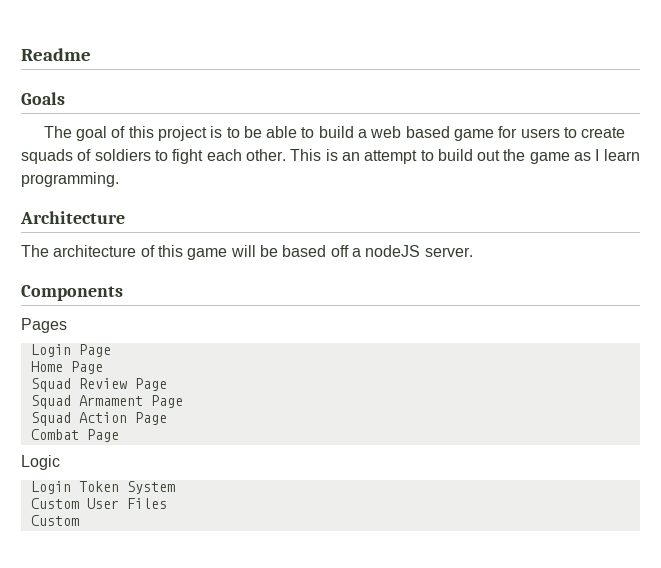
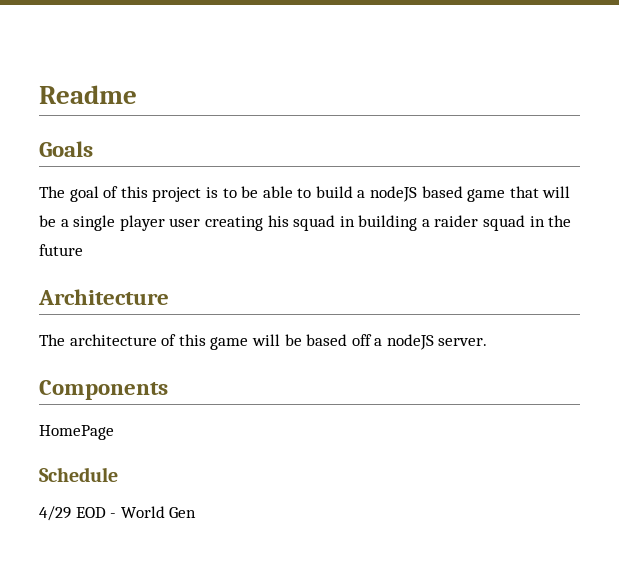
- The goal of this project is to be able to build a web based game for users to create squads of soldiers to fight each other. This is an attempt to build out the game as I learn programming.
+ The goal of this project is to be able to build a nodeJS based game that will be a single player user creating his squad in building a raider squad in the future
- Pages
- Login Page
- Home Page
- Squad Review Page
- Squad Armament Page
- Squad Action Page
- Combat Page
- Logic
- Login Token System
- Custom User Files
- Custom
+ HomePage
+ Schedule
+ 4/29 EOD - World Gen

